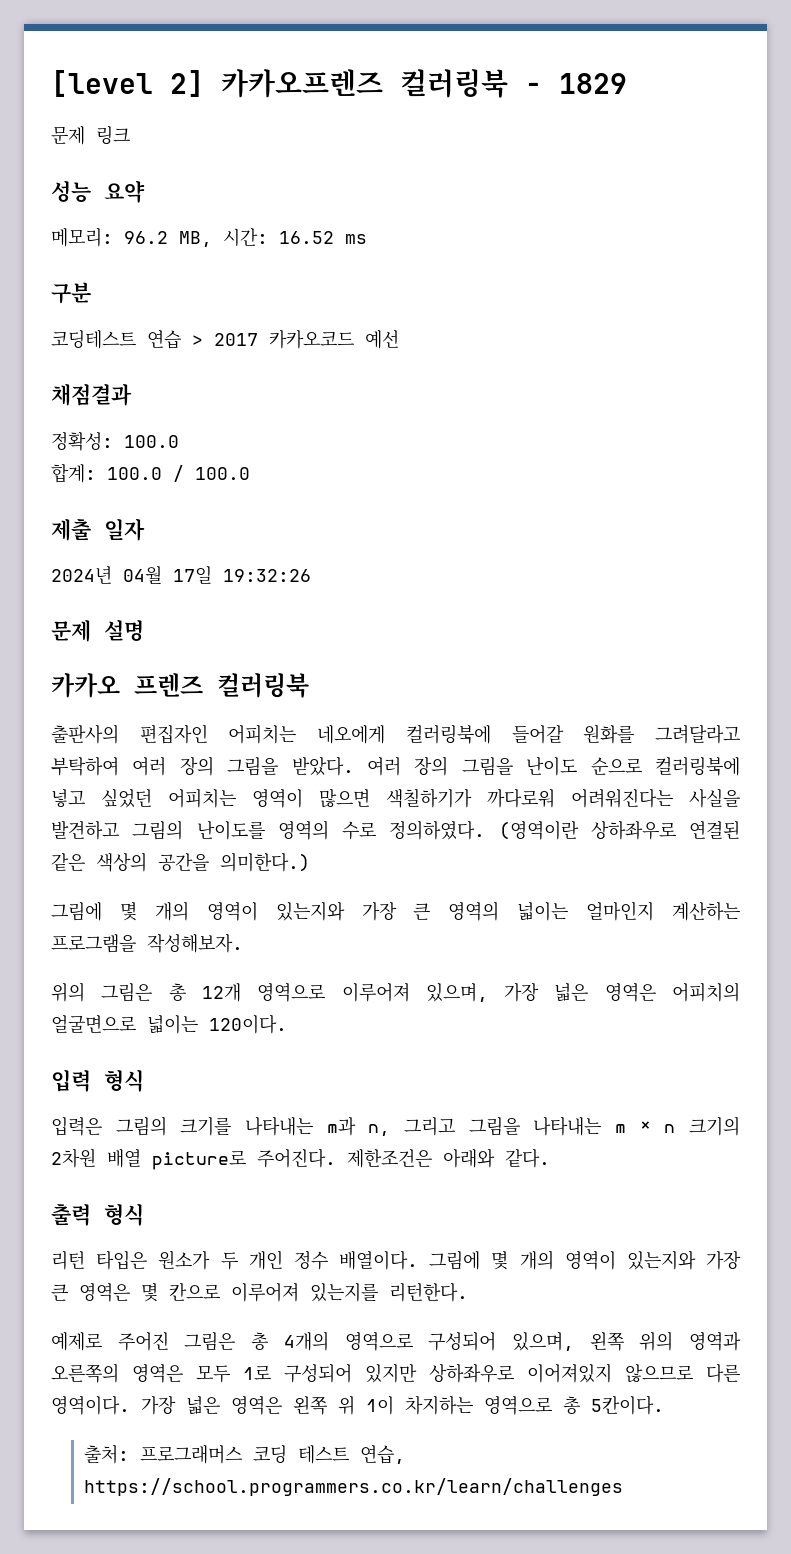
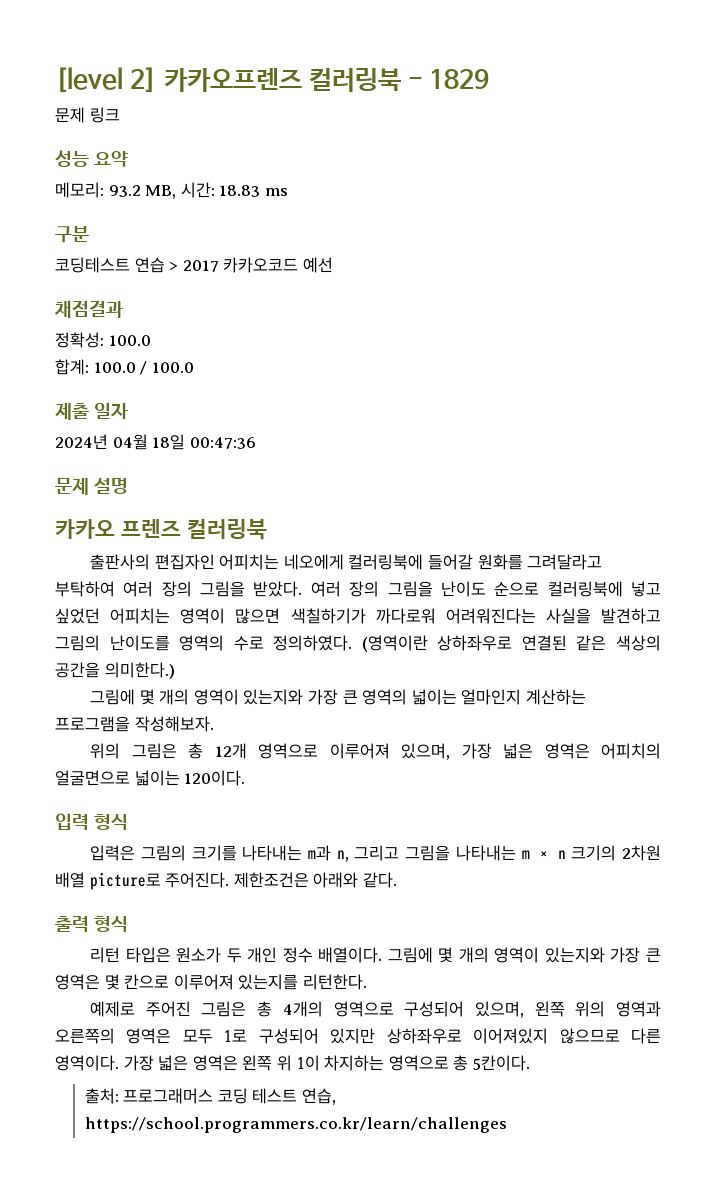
- 메모리: 96.2 MB, 시간: 16.52 ms
+ 메모리: 93.2 MB, 시간: 18.83 ms
- 2024년 04월 17일 19:32:26
+ 2024년 04월 18일 00:47:36

